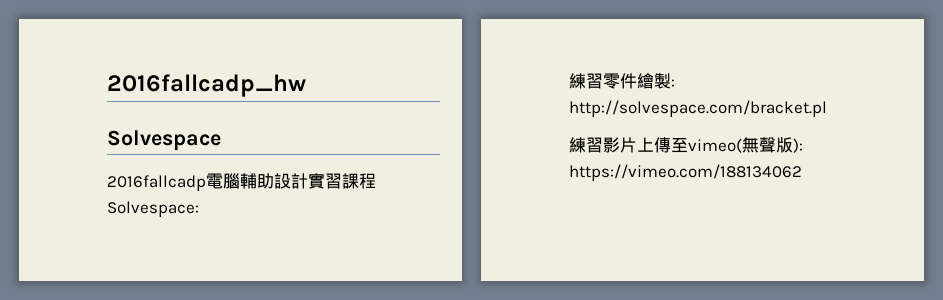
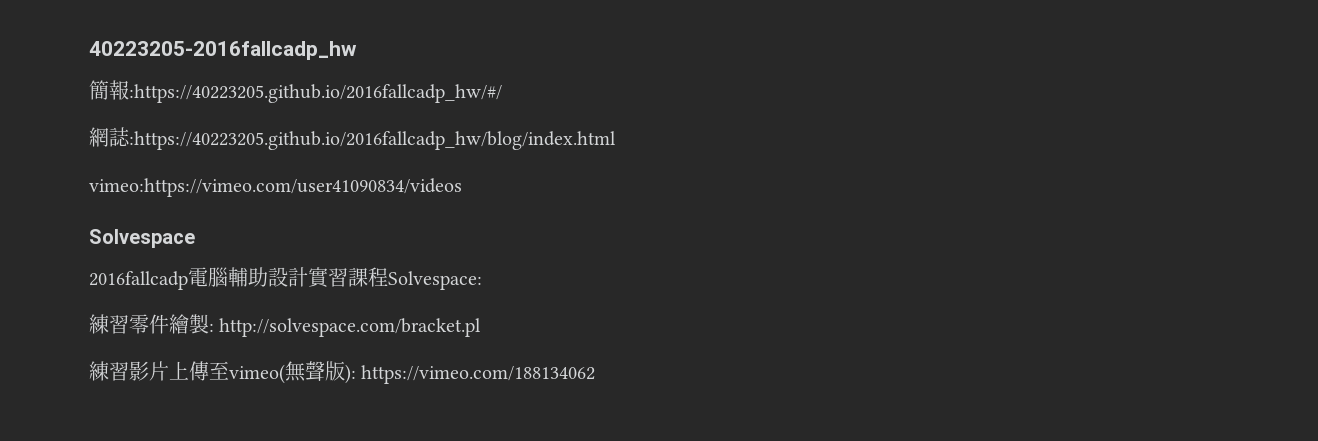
- 2016fallcadp_hw
+ 40223205-2016fallcadp_hw
+ 簡報:https://40223205.github.io/2016fallcadp_hw/#/
+ 網誌:https://40223205.github.io/2016fallcadp_hw/blog/index.html
+ vimeo:https://vimeo.com/user41090834/videos

